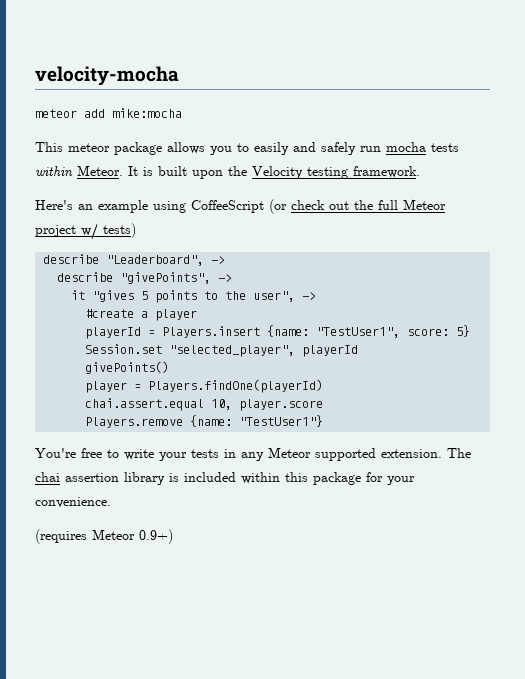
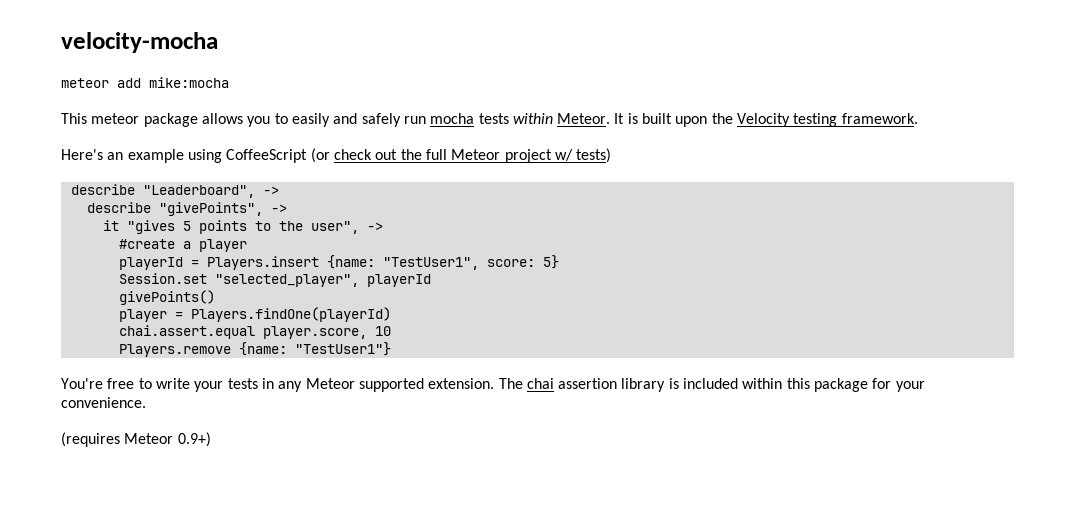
- chai.assert.equal 10, player.score
+ chai.assert.equal player.score, 10

